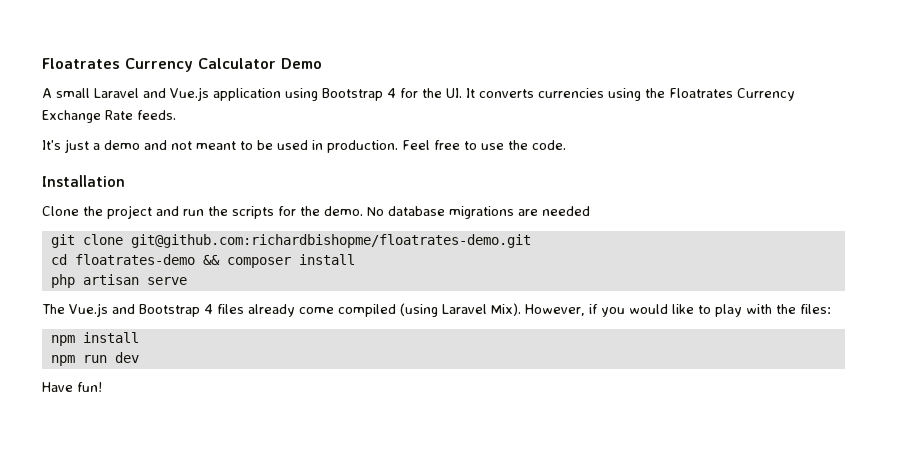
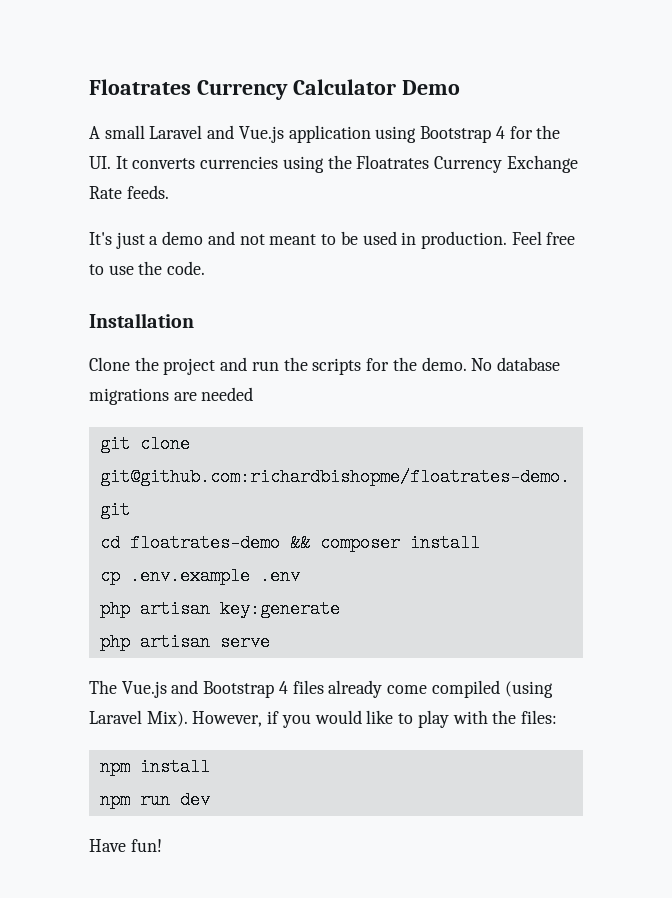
+ cp .env.example .env
+ php artisan key:generate

